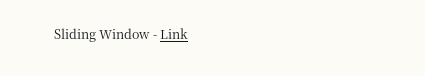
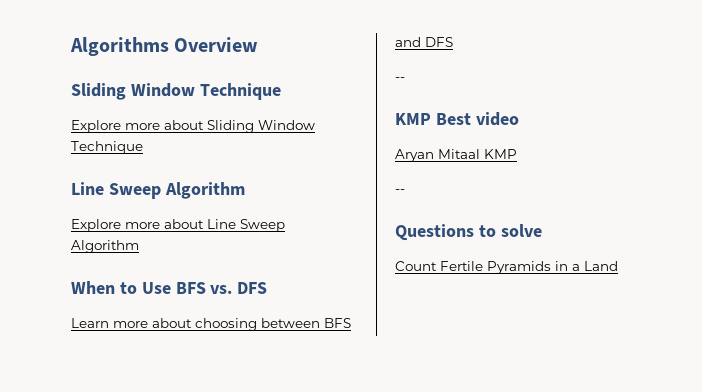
- Sliding Window - Link
+ Algorithms Overview
+ Sliding Window Technique
+ Explore more about Sliding Window Technique
+ Line Sweep Algorithm
+ Explore more about Line Sweep Algorithm
+ When to Use BFS vs. DFS
+ Learn more about choosing between BFS and DFS
+ --
+ KMP Best video
+ Aryan Mitaal KMP
+ --
+ Questions to solve
+ Count Fertile Pyramids in a Land

